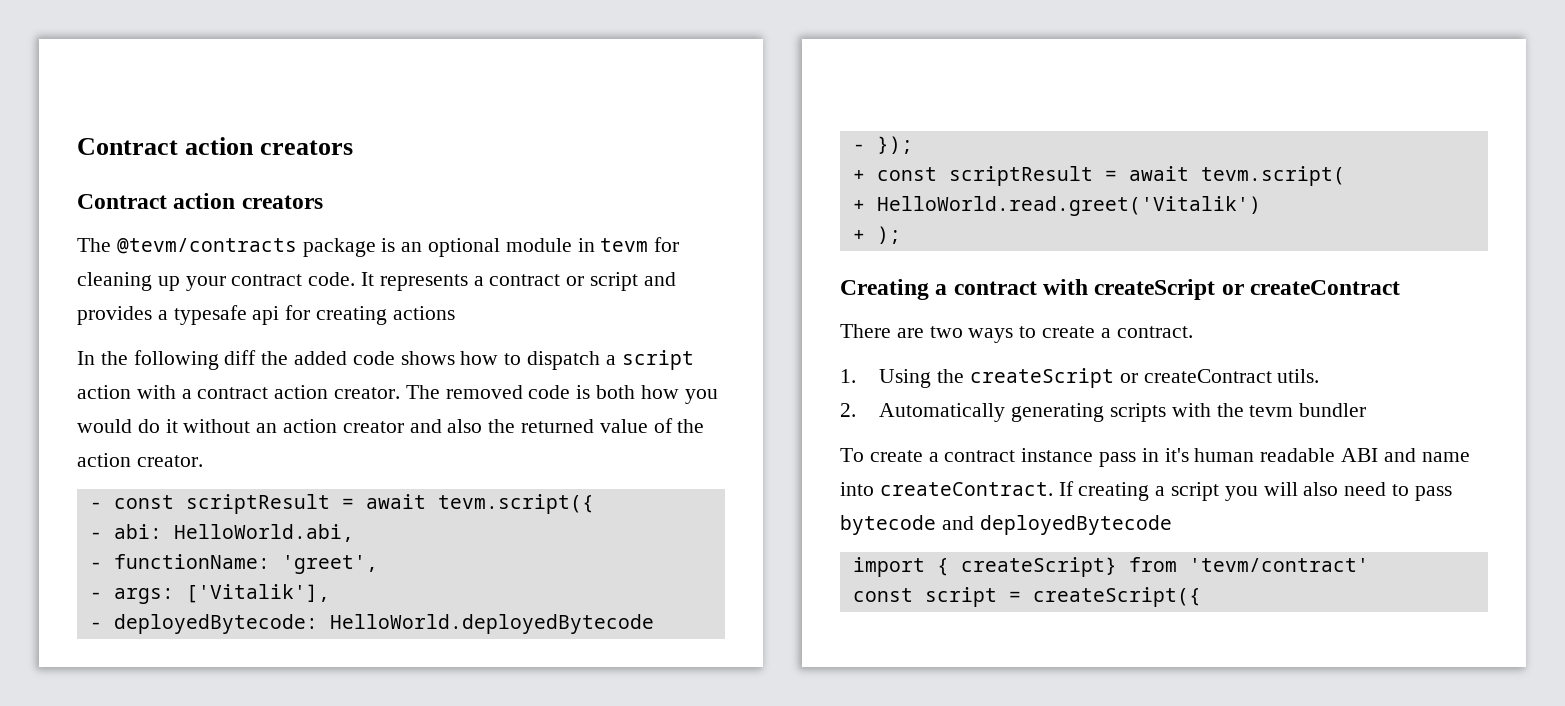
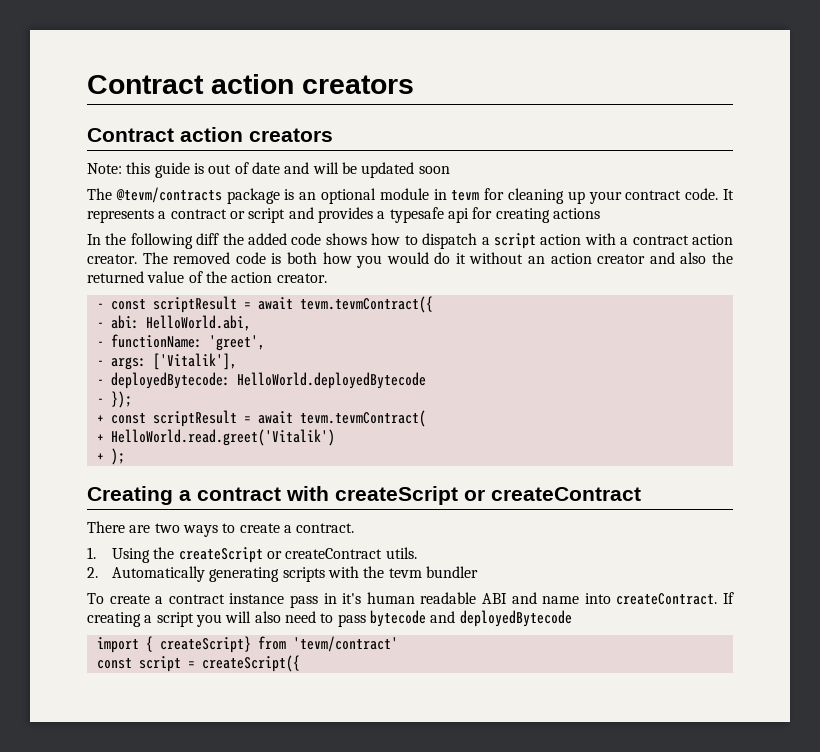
+ Note: this guide is out of date and will be updated soon
- - const scriptResult = await tevm.script({
+ - const scriptResult = await tevm.tevmContract({
- + const scriptResult = await tevm.script(
+ + const scriptResult = await tevm.tevmContract(

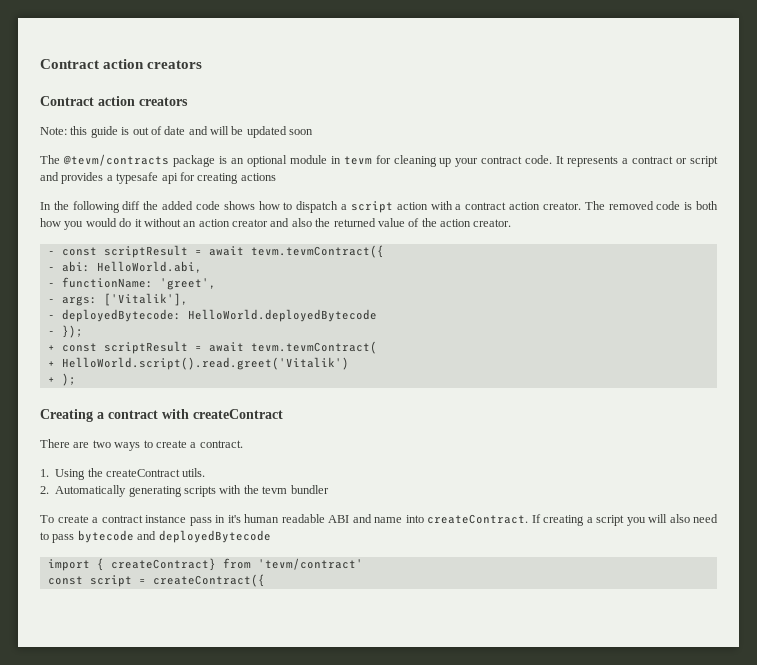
- + HelloWorld.read.greet('Vitalik')
+ + HelloWorld.script().read.greet('Vitalik')
- Creating a contract with createScript or createContract
+ Creating a contract with createContract
- 1. Using the createScript or createContract utils.
+ 1. Using the createContract utils.
- import { createScript} from 'tevm/contract'
+ import { createContract} from 'tevm/contract'
- const script = createScript({
+ const script = createContract({

